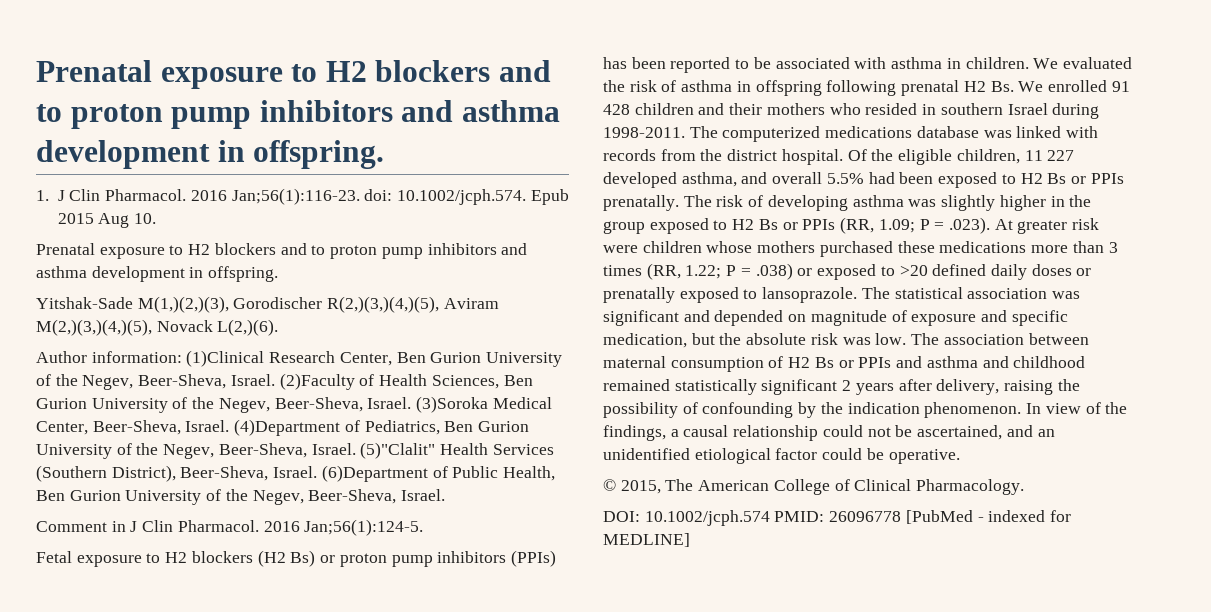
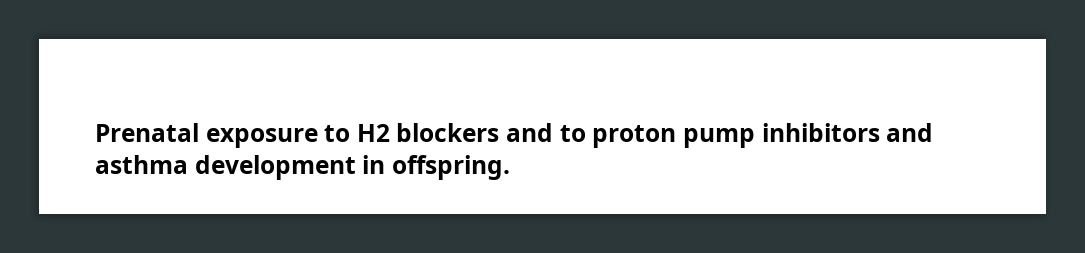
- 1. J Clin Pharmacol. 2016 Jan;56(1):116-23. doi: 10.1002/jcph.574. Epub 2015 Aug 10.
- Prenatal exposure to H2 blockers and to proton pump inhibitors and asthma development in offspring.
- Yitshak-Sade M(1,)(2,)(3), Gorodischer R(2,)(3,)(4,)(5), Aviram M(2,)(3,)(4,)(5), Novack L(2,)(6).
- Author information: (1)Clinical Research Center, Ben Gurion University of the Negev, Beer-Sheva, Israel. (2)Faculty of Health Sciences, Ben Gurion University of the Negev, Beer-Sheva, Israel. (3)Soroka Medical Center, Beer-Sheva, Israel. (4)Department of Pediatrics, Ben Gurion University of the Negev, Beer-Sheva, Israel. (5)"Clalit" Health Services (Southern District), Beer-Sheva, Israel. (6)Department of Public Health, Ben Gurion University of the Negev, Beer-Sheva, Israel.
- Comment in J Clin Pharmacol. 2016 Jan;56(1):124-5.
- Fetal exposure to H2 blockers (H2 Bs) or proton pump inhibitors (PPIs) has been reported to be associated with asthma in children. We evaluated the risk of asthma in offspring following prenatal H2 Bs. We enrolled 91 428 children and their mothers who resided in southern Israel during 1998-2011. The computerized medications database was linked with records from the district hospital. Of the eligible children, 11 227 developed asthma, and overall 5.5% had been exposed to H2 Bs or PPIs prenatally. The risk of developing asthma was slightly higher in the group exposed to H2 Bs or PPIs (RR, 1.09; P = .023). At greater risk were children whose mothers purchased these medications more than 3 times (RR, 1.22; P = .038) or exposed to >20 defined daily doses or prenatally exposed to lansoprazole. The statistical association was significant and depended on magnitude of exposure and specific medication, but the absolute risk was low. The association between maternal consumption of H2 Bs or PPIs and asthma and childhood remained statistically significant 2 years after delivery, raising the possibility of confounding by the indication phenomenon. In view of the findings, a causal relationship could not be ascertained, and an unidentified etiological factor could be operative.
- © 2015, The American College of Clinical Pharmacology.
- DOI: 10.1002/jcph.574 PMID: 26096778 [PubMed - indexed for MEDLINE]

